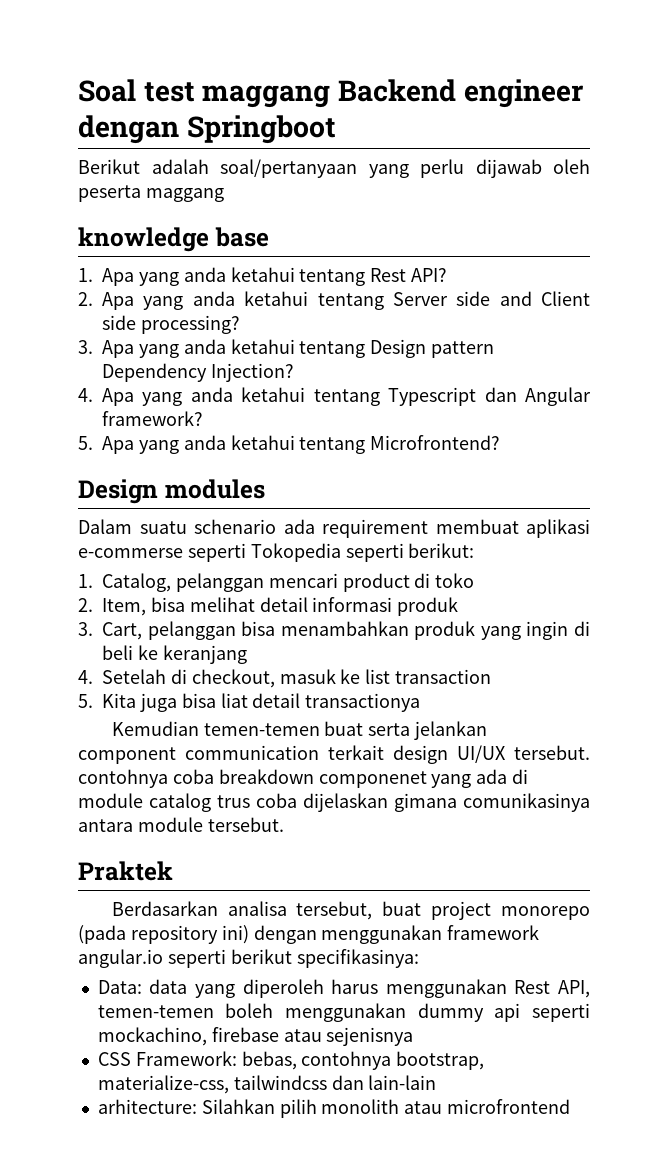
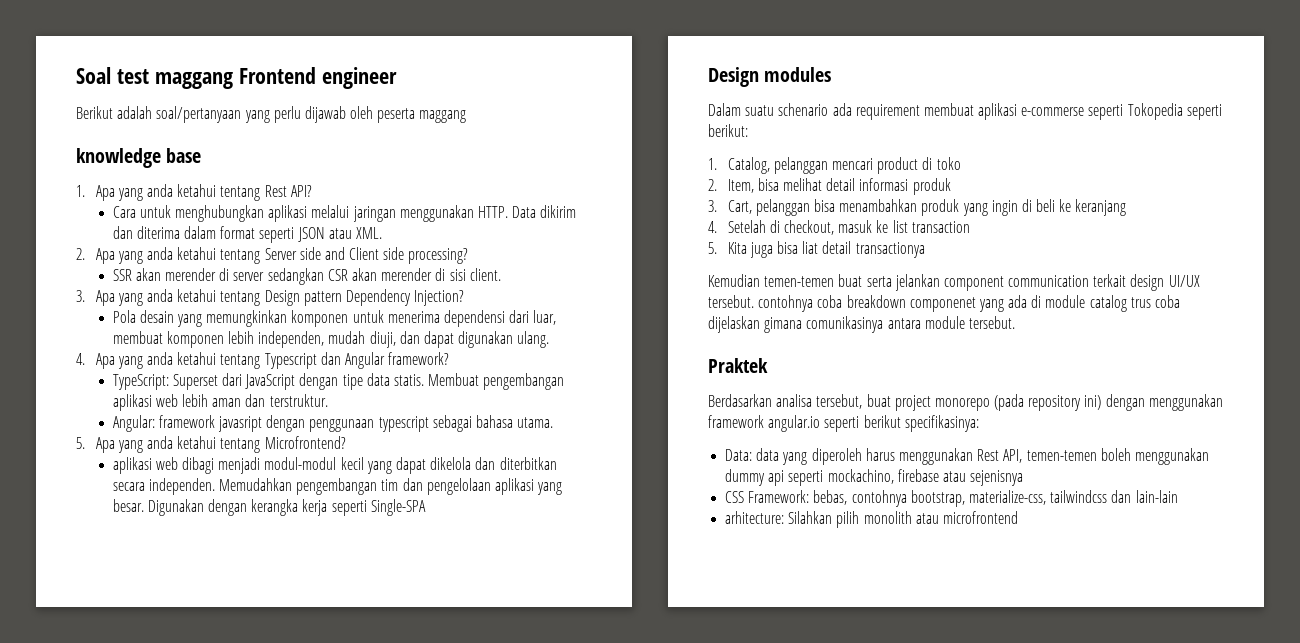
- Soal test maggang Backend engineer dengan Springboot
+ Soal test maggang Frontend engineer
+ Cara untuk menghubungkan aplikasi melalui jaringan menggunakan HTTP. Data dikirim dan diterima dalam format seperti JSON atau XML.
+ SSR akan merender di server sedangkan CSR akan merender di sisi client.
+ Pola desain yang memungkinkan komponen untuk menerima dependensi dari luar, membuat komponen lebih independen, mudah diuji, dan dapat digunakan ulang.
+ TypeScript: Superset dari JavaScript dengan tipe data statis. Membuat pengembangan aplikasi web lebih aman dan terstruktur.
+ Angular: framework javasript dengan penggunaan typescript sebagai bahasa utama.
+ aplikasi web dibagi menjadi modul-modul kecil yang dapat dikelola dan diterbitkan secara independen. Memudahkan pengembangan tim dan pengelolaan aplikasi yang besar. Digunakan dengan kerangka kerja seperti Single-SPA

